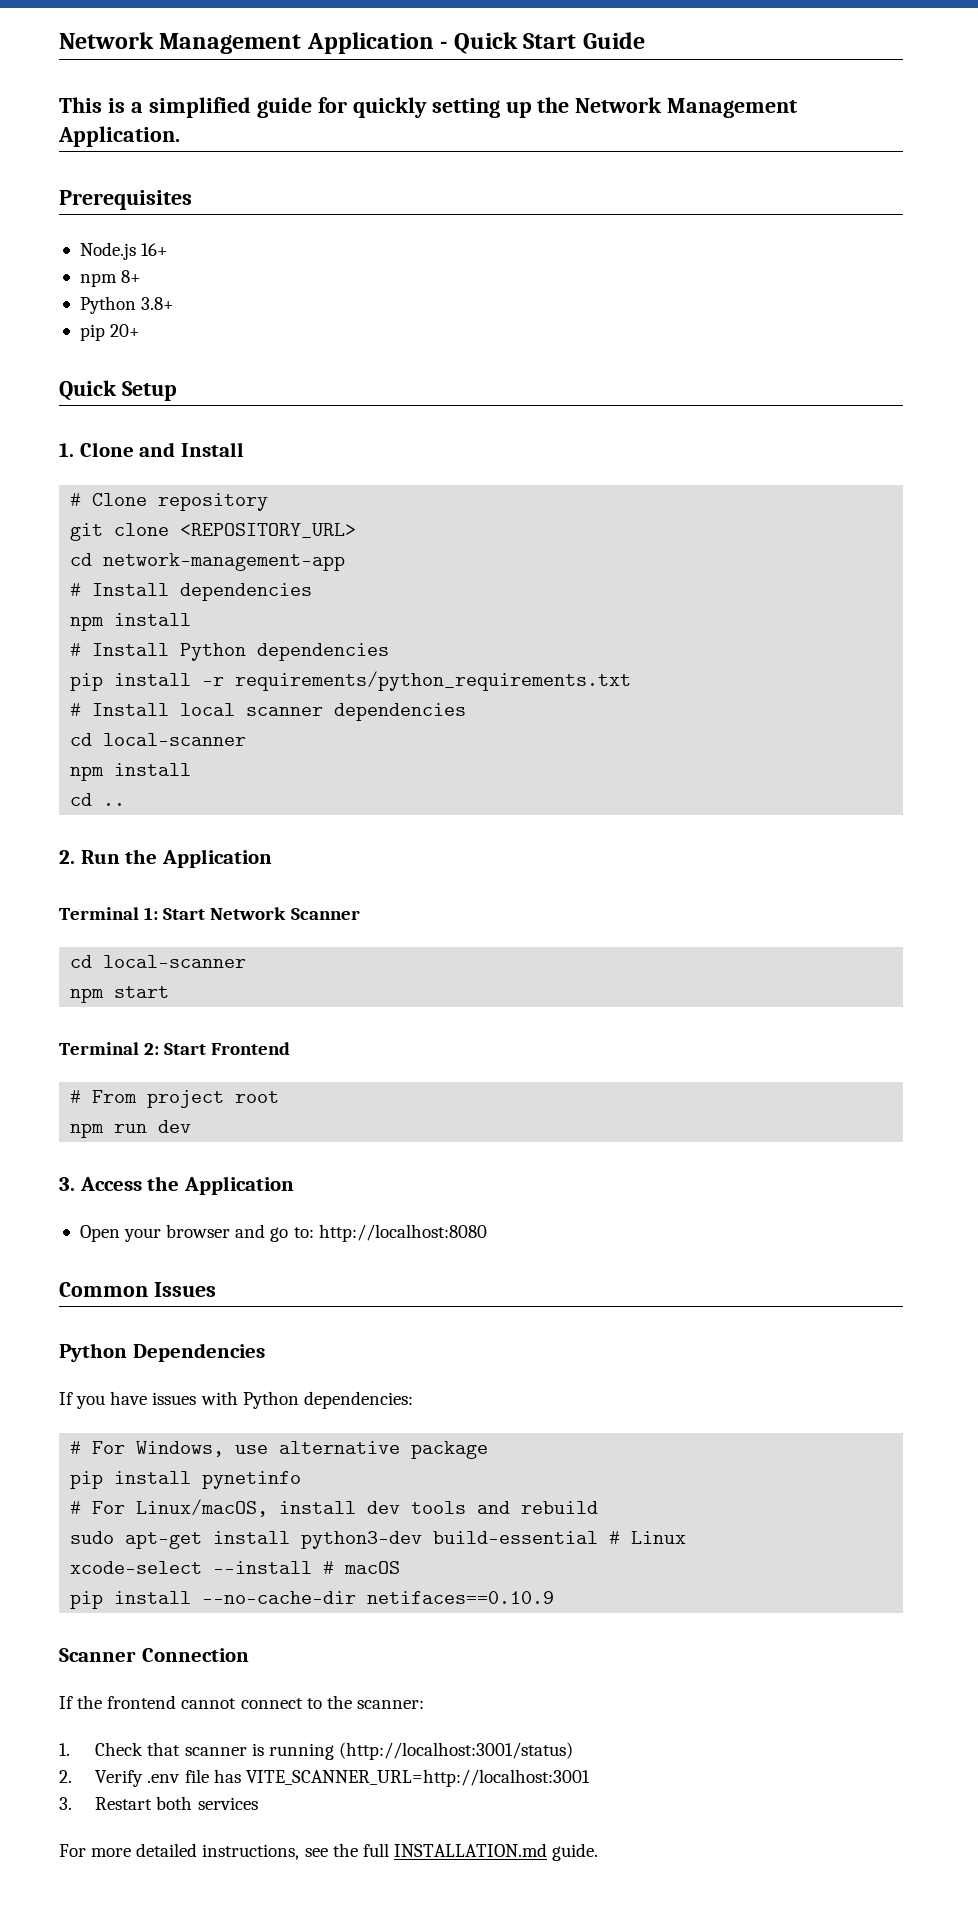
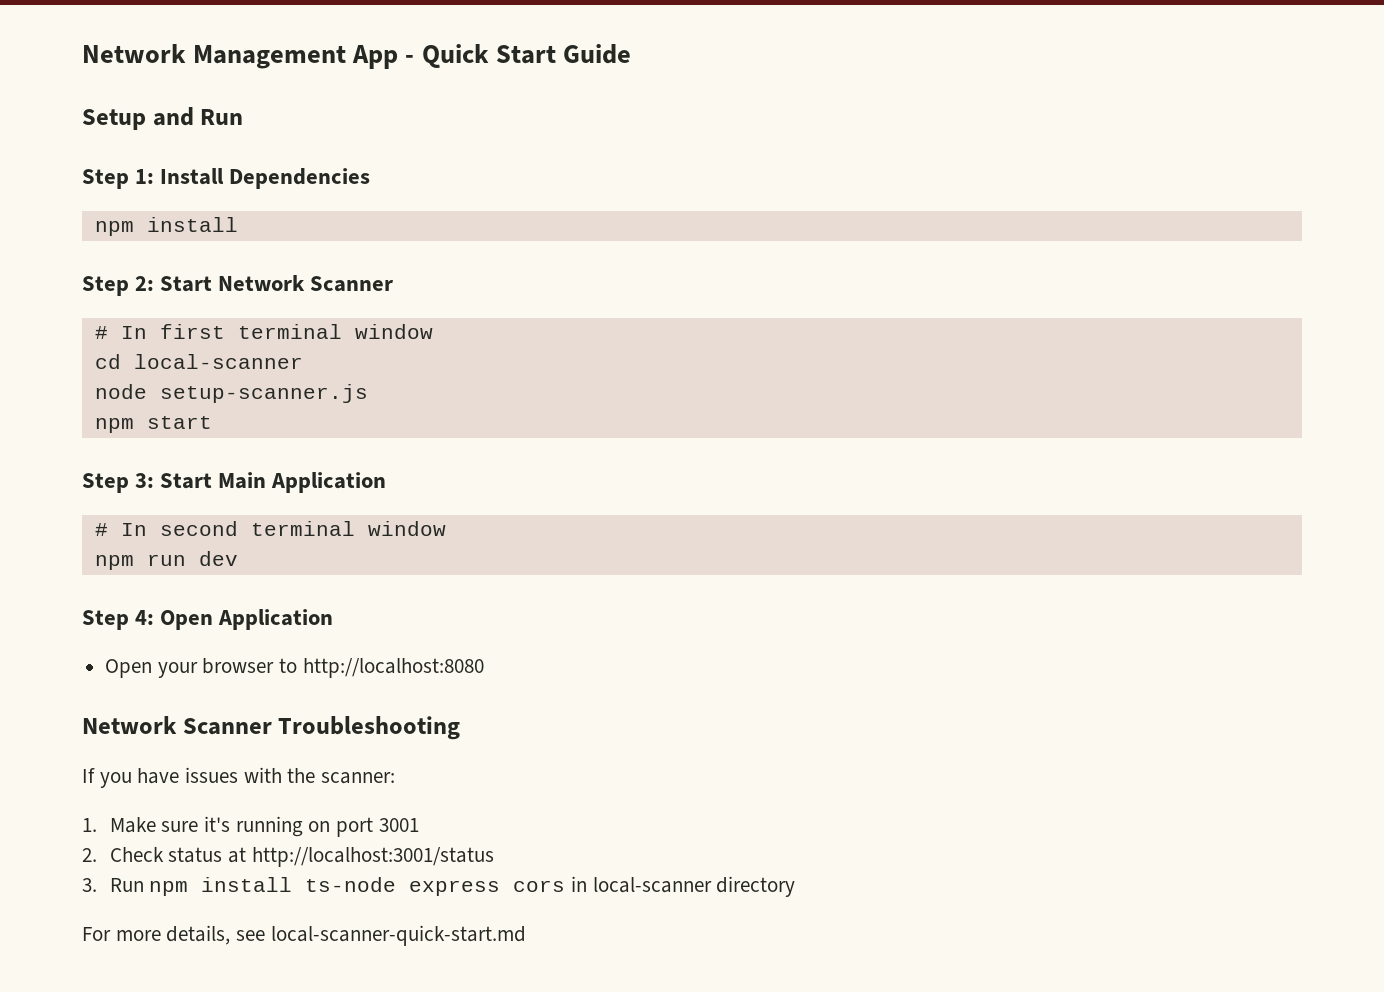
- Network Management Application - Quick Start Guide
+ Network Management App - Quick Start Guide
- This is a simplified guide for quickly setting up the Network Management Application.
- Prerequisites
- Node.js 16+
- npm 8+
- Python 3.8+
- pip 20+
- Quick Setup
- 1. Clone and Install
- # Clone repository
- git clone <REPOSITORY_URL>
- cd network-management-app
- # Install dependencies
+ Setup and Run
+ Step 1: Install Dependencies
  npm install
- # Install Python dependencies
- pip install -r requirements/python_requirements.txt
- # Install local scanner dependencies
+ Step 2: Start Network Scanner
+ # In first terminal window
  cd local-scanner
- npm install
- cd ..
- 2. Run the Application
- Terminal 1: Start Network Scanner
- cd local-scanner
+ node setup-scanner.js
  npm start
- Terminal 2: Start Frontend
- # From project root
+ Step 3: Start Main Application
+ # In second terminal window
- 3. Access the Application
+ Step 4: Open Application
- Open your browser and go to: http://localhost:8080
- Common Issues
- Python Dependencies
+ Open your browser to http://localhost:8080
+ Network Scanner Troubleshooting
- If you have issues with Python dependencies:
- # For Windows, use alternative package
- pip install pynetinfo
- # For Linux/macOS, install dev tools and rebuild
- sudo apt-get install python3-dev build-essential # Linux
- xcode-select --install # macOS
- pip install --no-cache-dir netifaces==0.10.9
- Scanner Connection
- If the frontend cannot connect to the scanner:
- 1. Check that scanner is running (http://localhost:3001/status)
- 2. Verify .env file has VITE_SCANNER_URL=http://localhost:3001
- 3. Restart both services
- For more detailed instructions, see the full INSTALLATION.md guide.
+ If you have issues with the scanner:
+ 1. Make sure it's running on port 3001
+ 2. Check status at http://localhost:3001/status
+ 3. Run npm install ts-node express cors in local-scanner directory
+ For more details, see local-scanner-quick-start.md

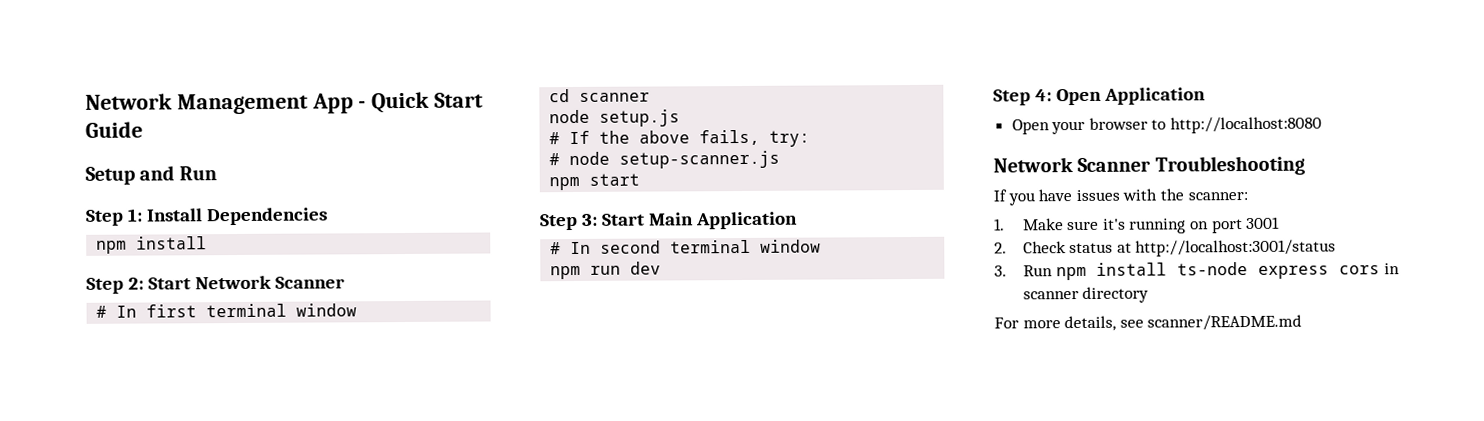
- cd local-scanner
- node setup-scanner.js
+ cd scanner
+ node setup.js
+ # If the above fails, try:
+ # node setup-scanner.js
- 3. Run npm install ts-node express cors in local-scanner directory
+ 3. Run npm install ts-node express cors in scanner directory
- For more details, see local-scanner-quick-start.md
+ For more details, see scanner/README.md

